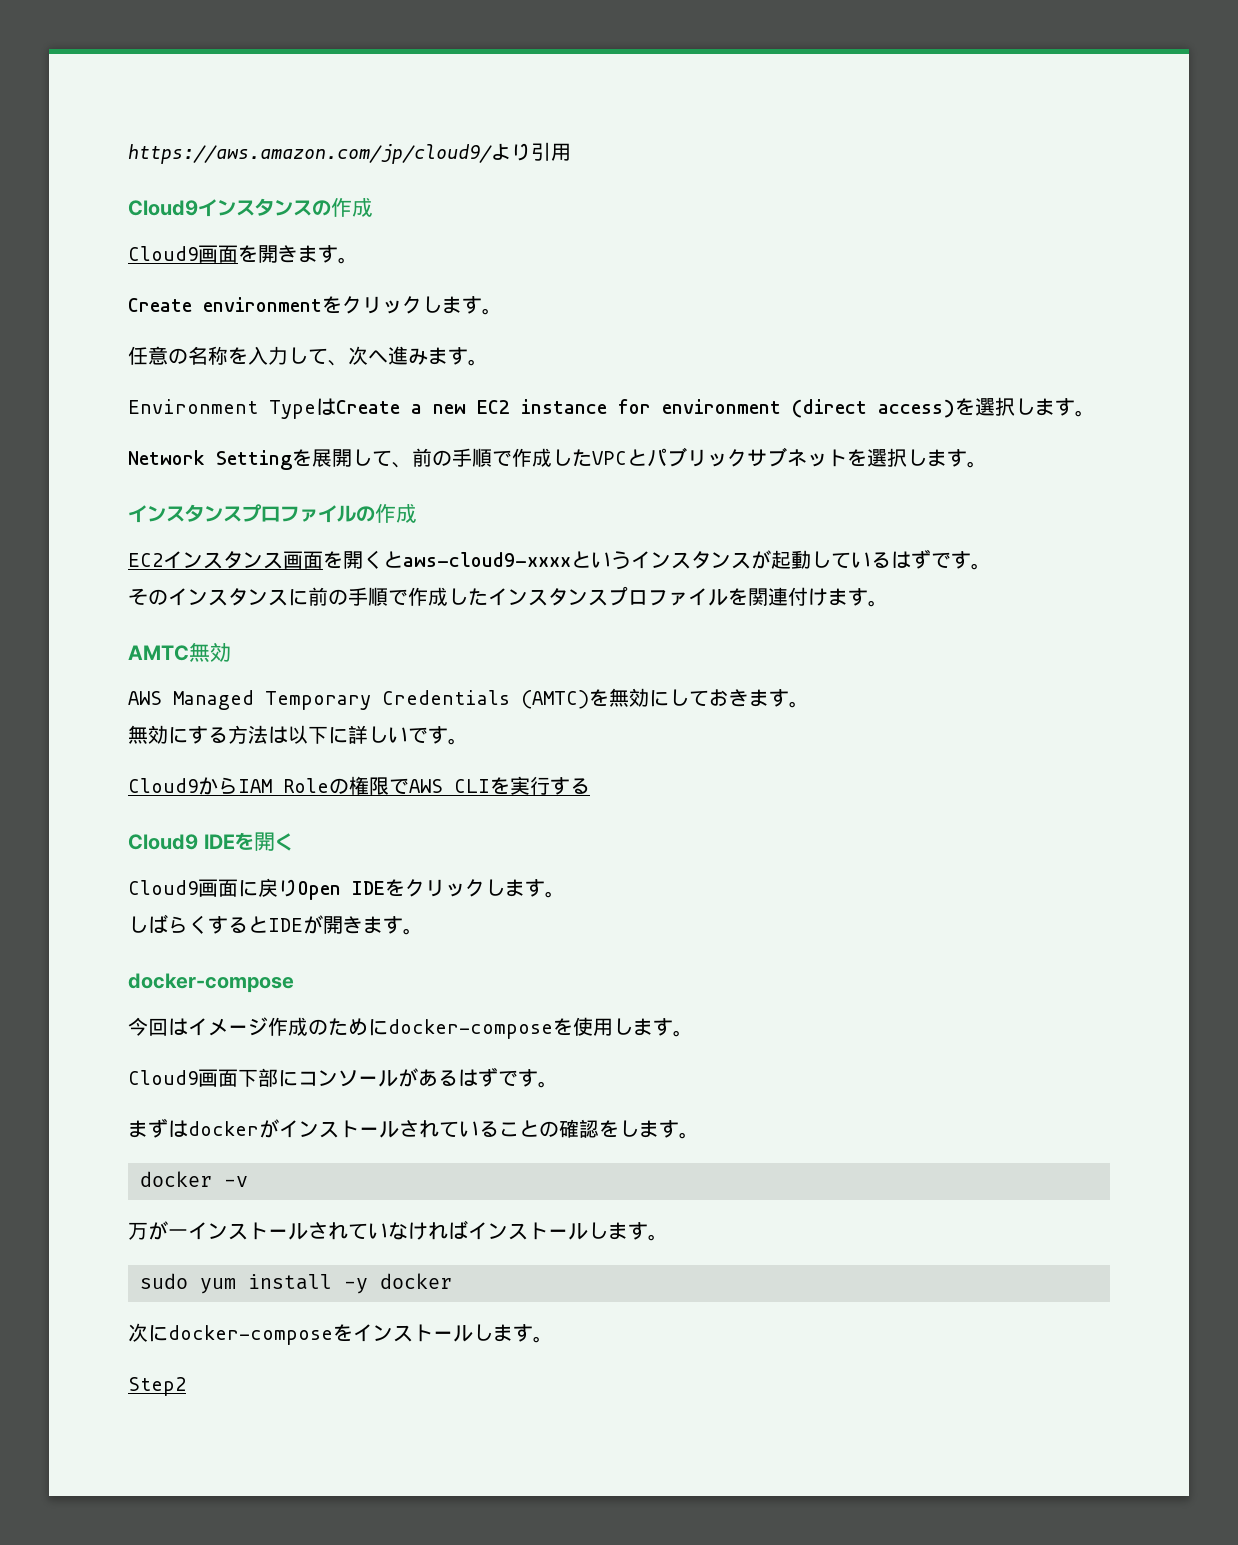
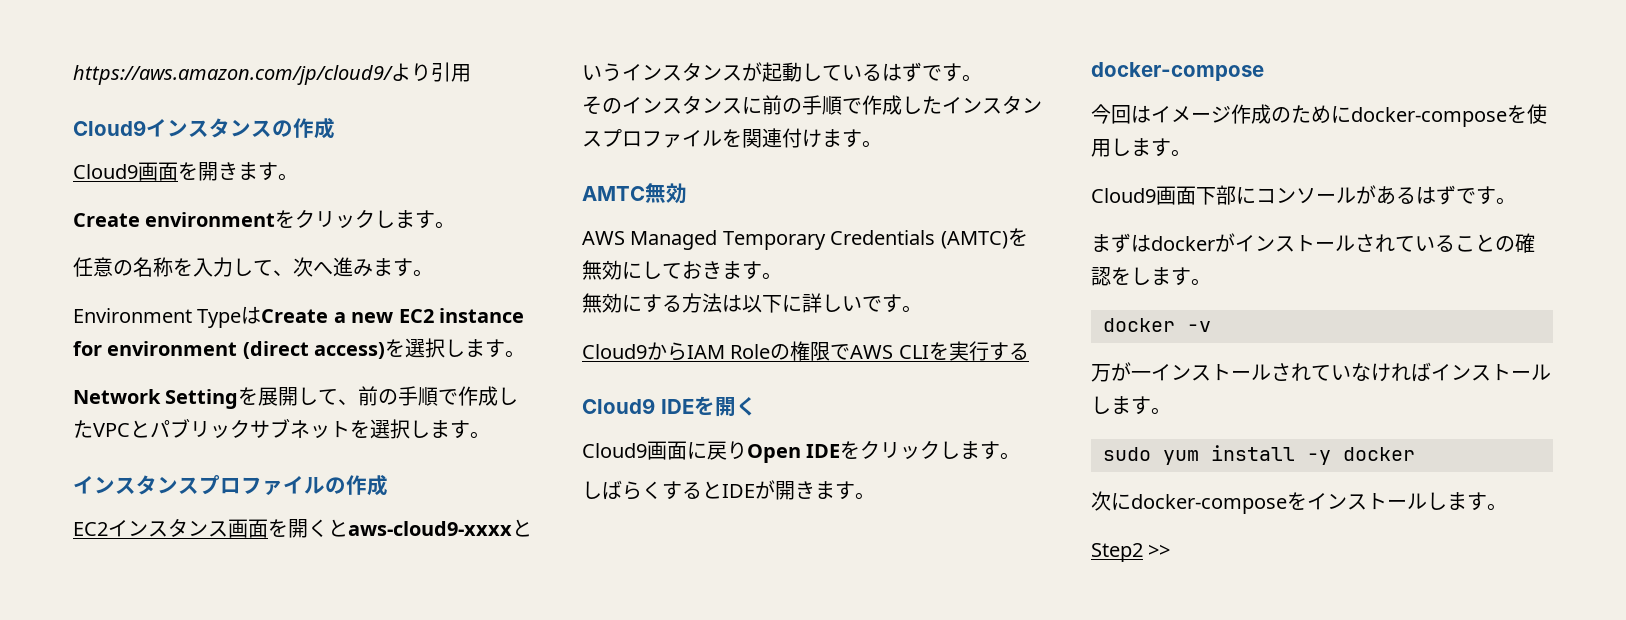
- Step2
+ Step2 >>

